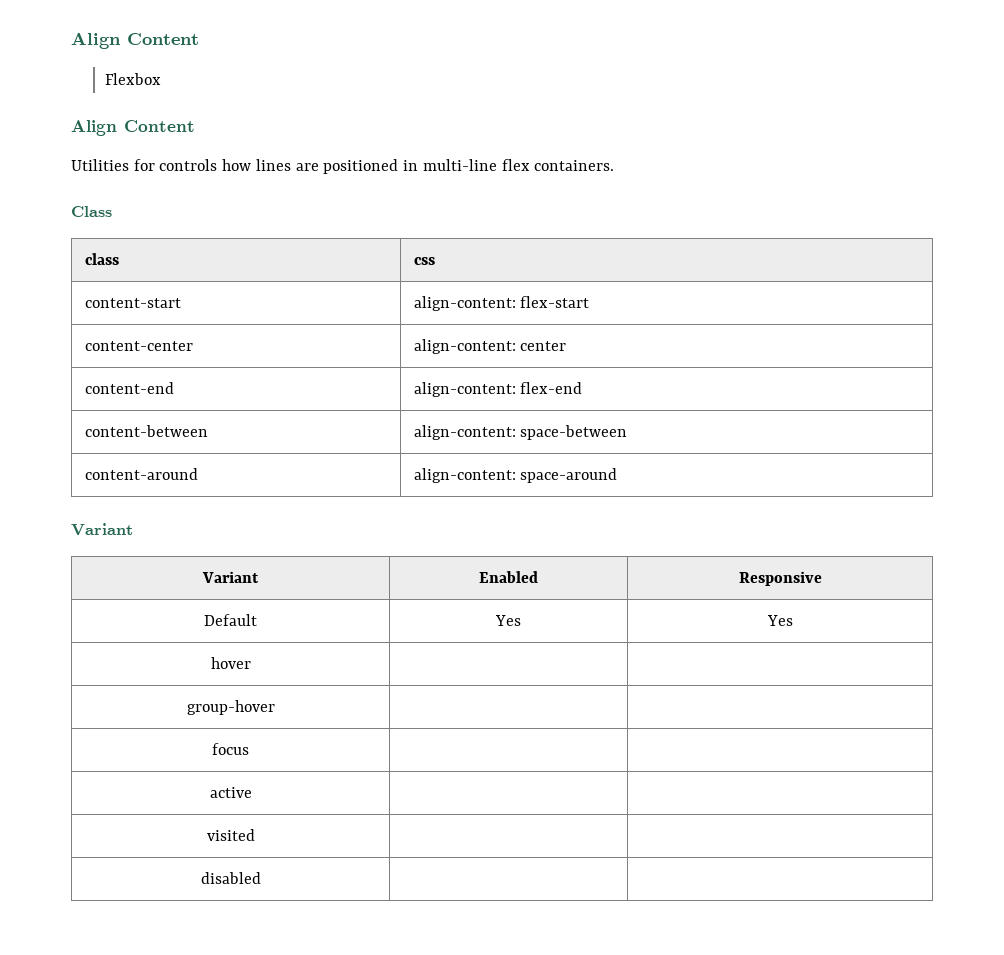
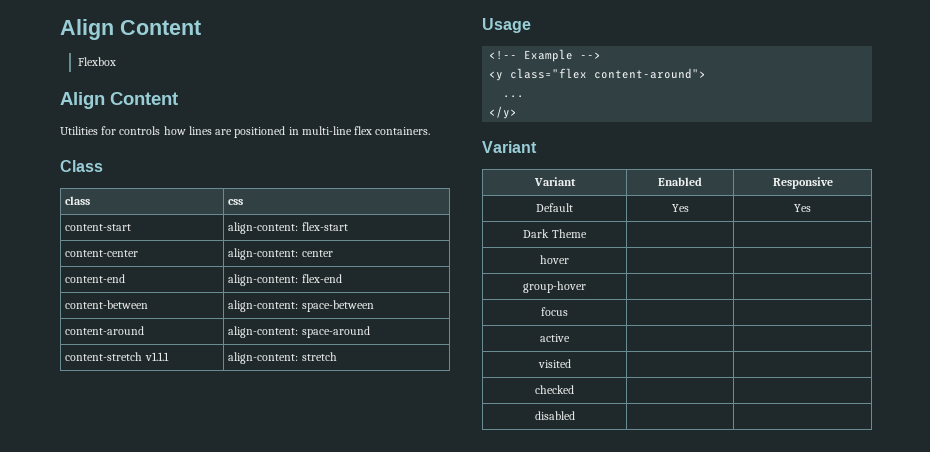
+ content-stretch v1.1.1 | align-content: stretch
+ Usage
+ <!-- Example -->
+ <y class="flex content-around">
+ ...
+ </y>
+ Dark Theme | |
+ checked | |

